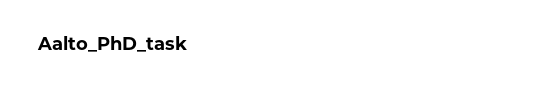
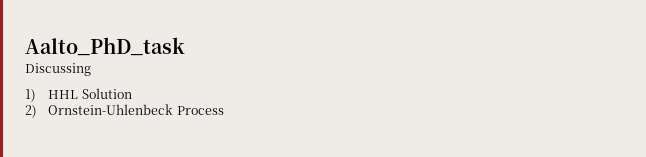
+ Discussing
+ 1) HHL Solution
+ 2) Ornstein-Uhlenbeck Process

